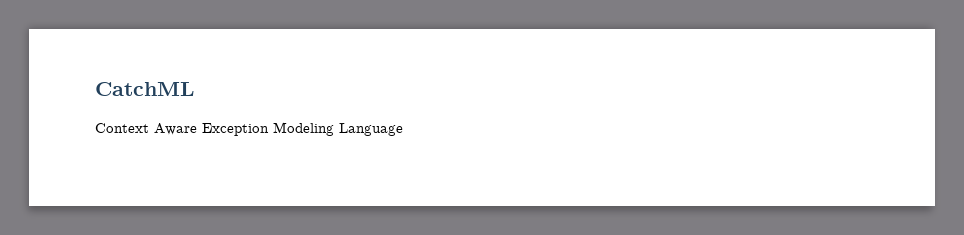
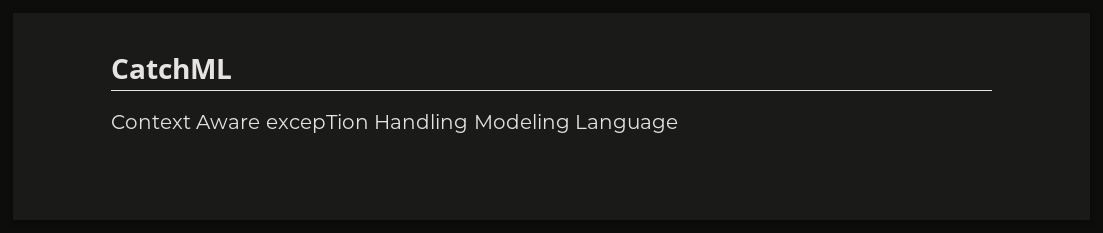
- Context Aware Exception Modeling Language
+ Context Aware excepTion Handling Modeling Language

